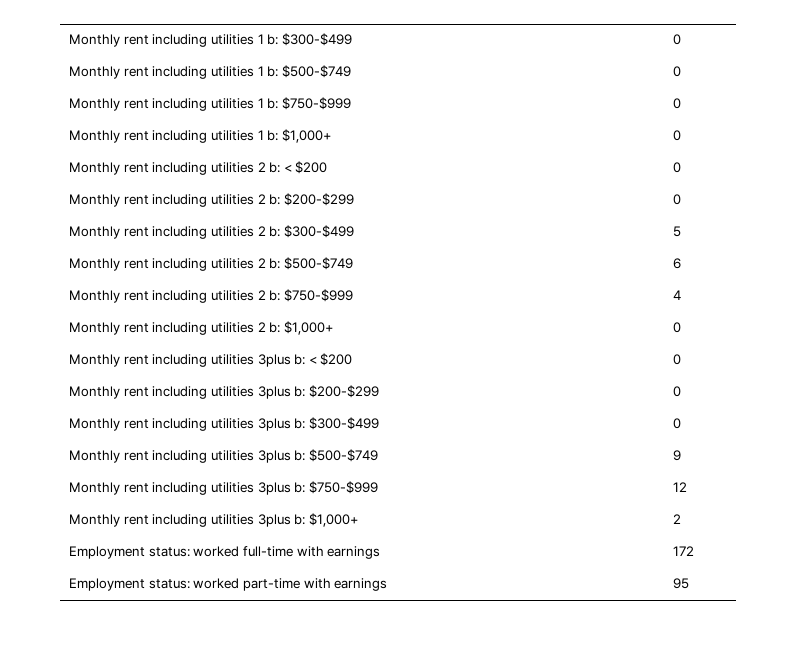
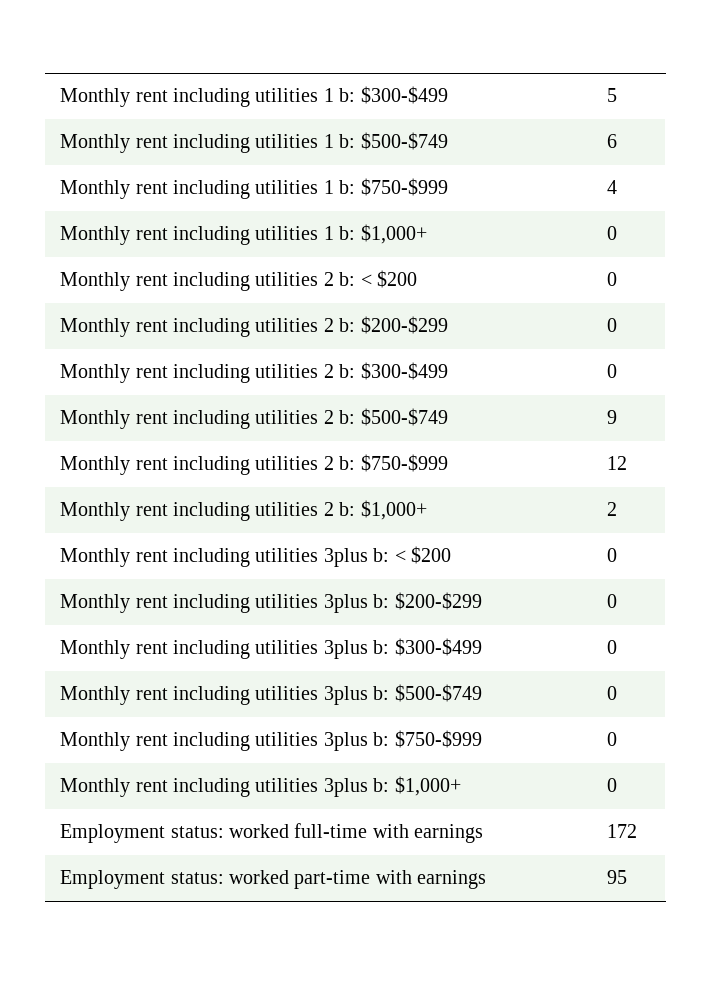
- Monthly rent including utilities 1 b: $300-$499 | 0
+ Monthly rent including utilities 1 b: $300-$499 | 5
- Monthly rent including utilities 1 b: $500-$749 | 0
+ Monthly rent including utilities 1 b: $500-$749 | 6
- Monthly rent including utilities 1 b: $750-$999 | 0
+ Monthly rent including utilities 1 b: $750-$999 | 4
- Monthly rent including utilities 2 b: $300-$499 | 5
+ Monthly rent including utilities 2 b: $300-$499 | 0
- Monthly rent including utilities 2 b: $500-$749 | 6
+ Monthly rent including utilities 2 b: $500-$749 | 9
- Monthly rent including utilities 2 b: $750-$999 | 4
+ Monthly rent including utilities 2 b: $750-$999 | 12
- Monthly rent including utilities 2 b: $1,000+ | 0
+ Monthly rent including utilities 2 b: $1,000+ | 2
- Monthly rent including utilities 3plus b: $500-$749 | 9
+ Monthly rent including utilities 3plus b: $500-$749 | 0
- Monthly rent including utilities 3plus b: $750-$999 | 12
+ Monthly rent including utilities 3plus b: $750-$999 | 0
- Monthly rent including utilities 3plus b: $1,000+ | 2
+ Monthly rent including utilities 3plus b: $1,000+ | 0

